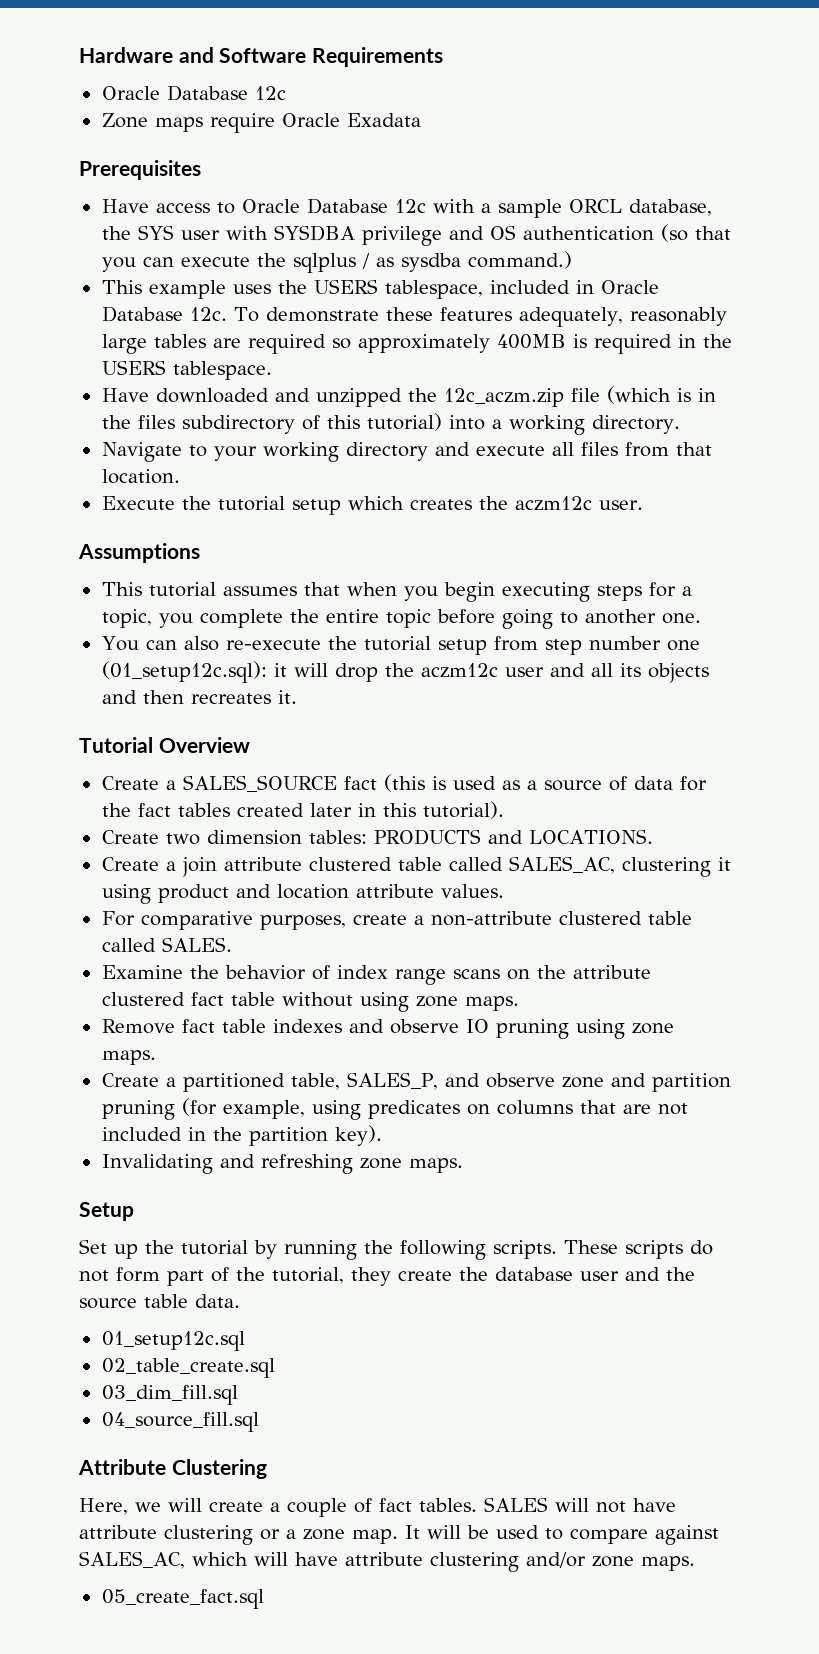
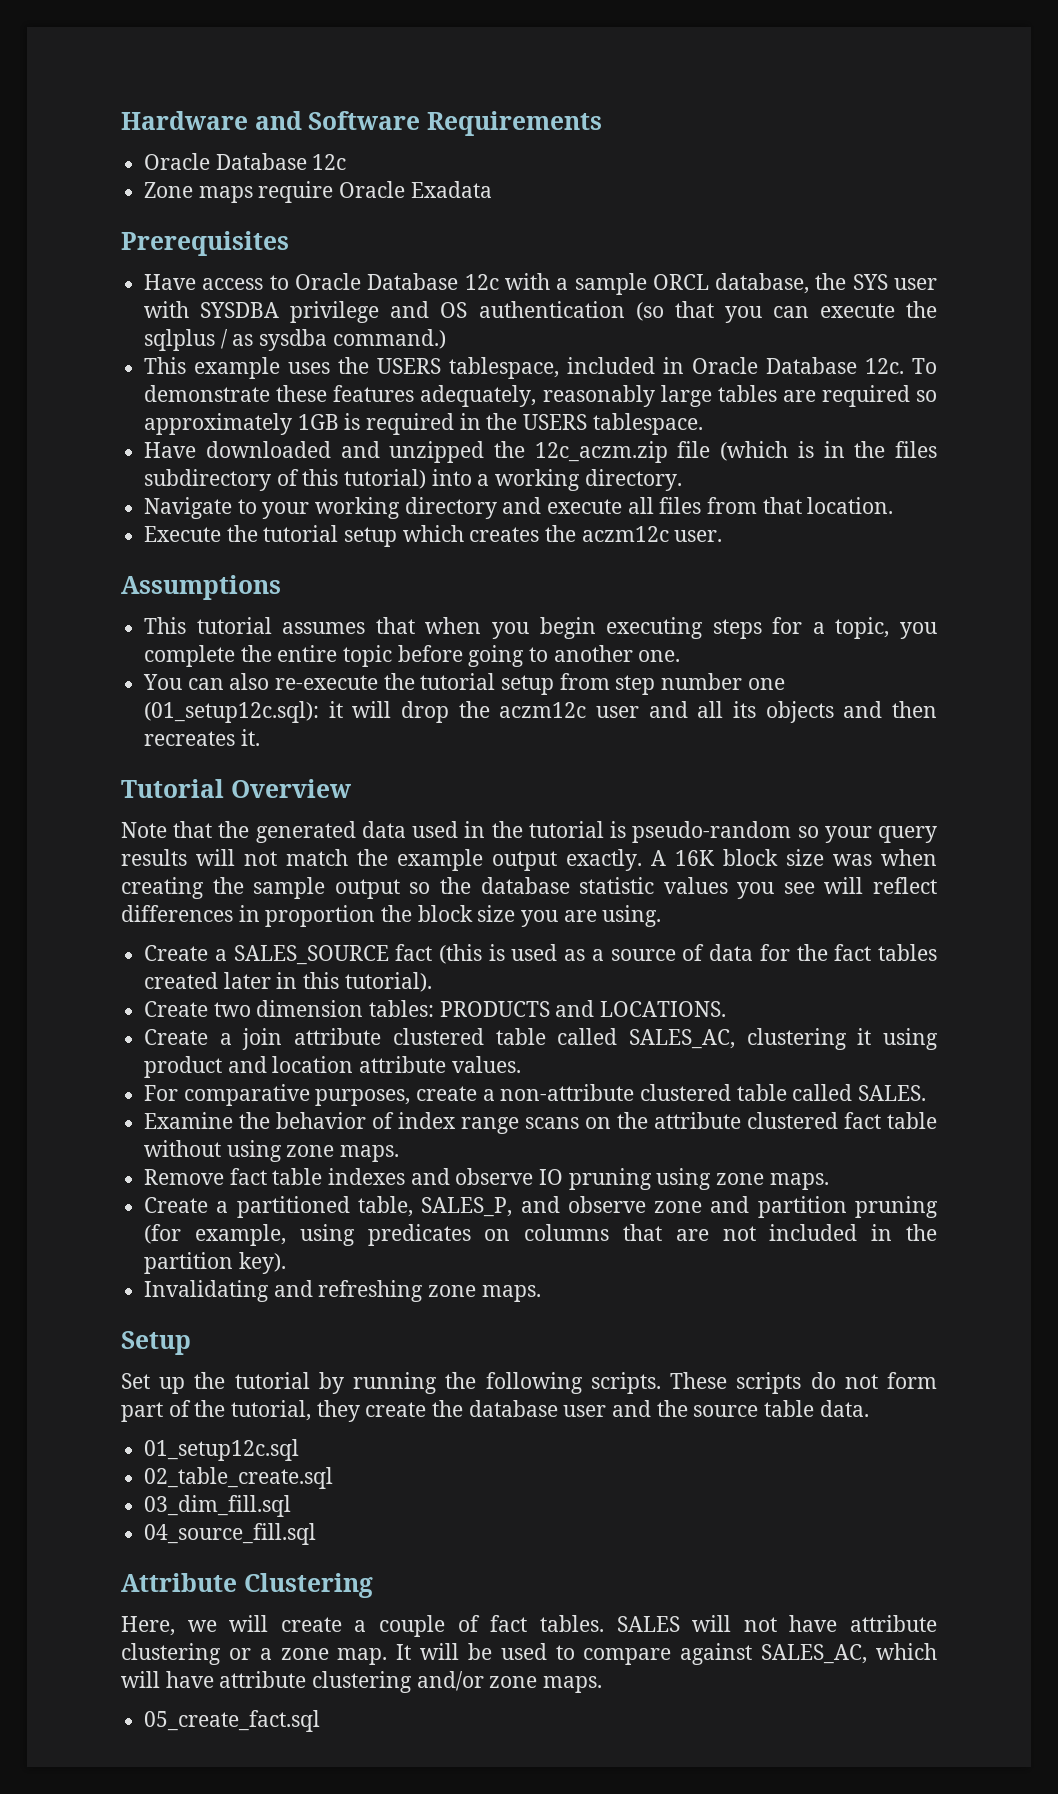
- To demonstrate these features adequately, reasonably large tables are required so approximately 400MB is required in the USERS tablespace.
+ To demonstrate these features adequately, reasonably large tables are required so approximately 1GB is required in the USERS tablespace.
+ Note that the generated data used in the tutorial is pseudo-random so your query results will not match the example output exactly. A 16K block size was when creating the sample output so the database statistic values you see will reflect differences in proportion the block size you are using.

